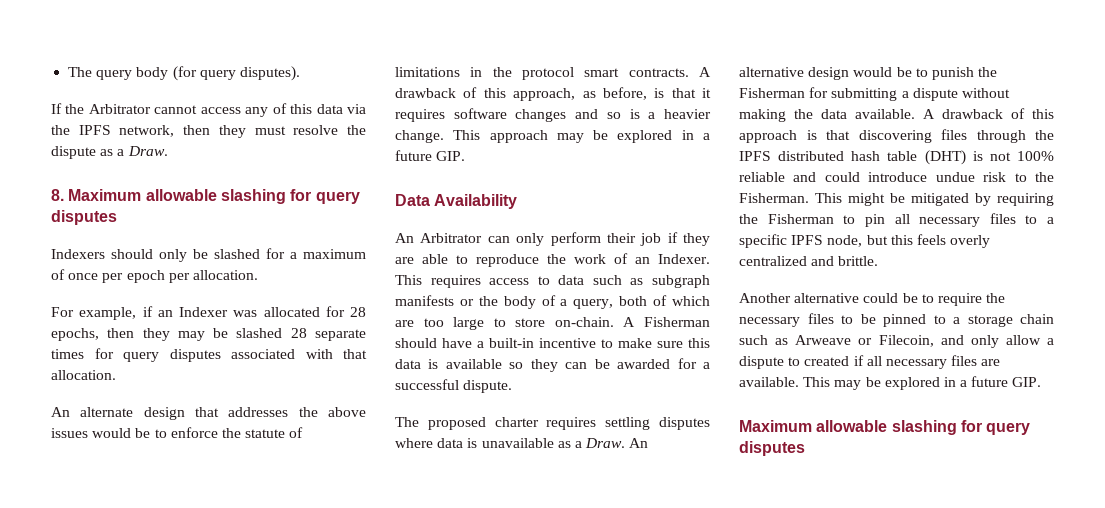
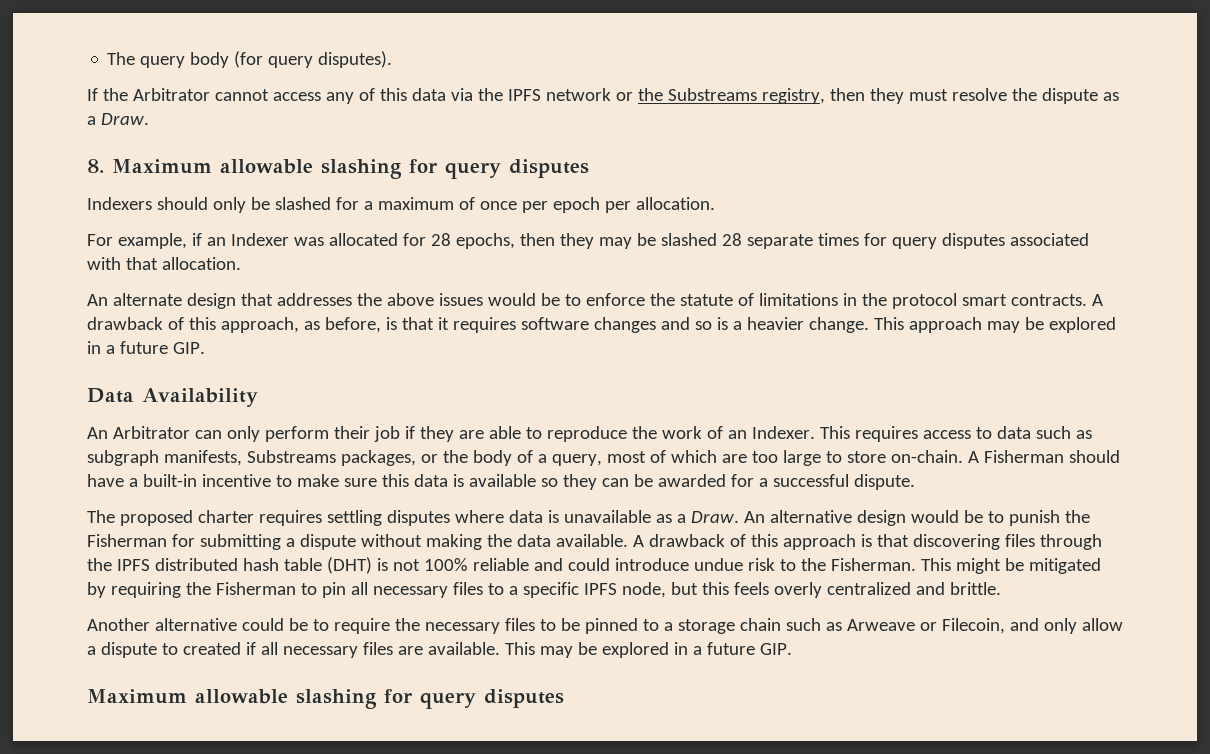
- If the Arbitrator cannot access any of this data via the IPFS network, then they must resolve the dispute as a Draw.
+ If the Arbitrator cannot access any of this data via the IPFS network or the Substreams registry, then they must resolve the dispute as a Draw.
- This requires access to data such as subgraph manifests or the body of a query, both of which are too large to store on-chain.
+ This requires access to data such as subgraph manifests, Substreams packages, or the body of a query, most of which are too large to store on-chain.

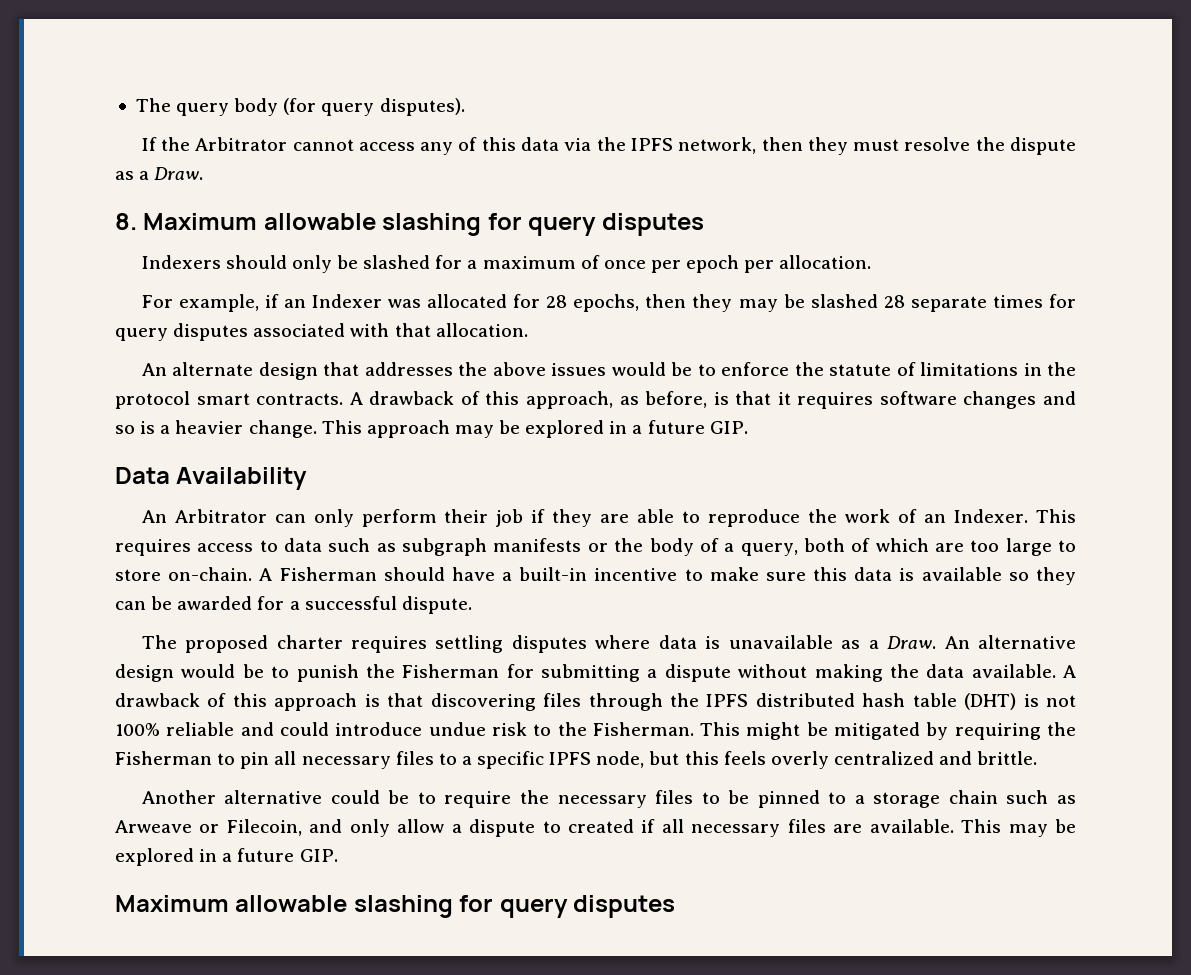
- If the Arbitrator cannot access any of this data via the IPFS network or the Substreams registry, then they must resolve the dispute as a Draw.
+ If the Arbitrator cannot access any of this data via the IPFS network, then they must resolve the dispute as a Draw.
- This requires access to data such as subgraph manifests, Substreams packages, or the body of a query, most of which are too large to store on-chain.
+ This requires access to data such as subgraph manifests or the body of a query, both of which are too large to store on-chain.

